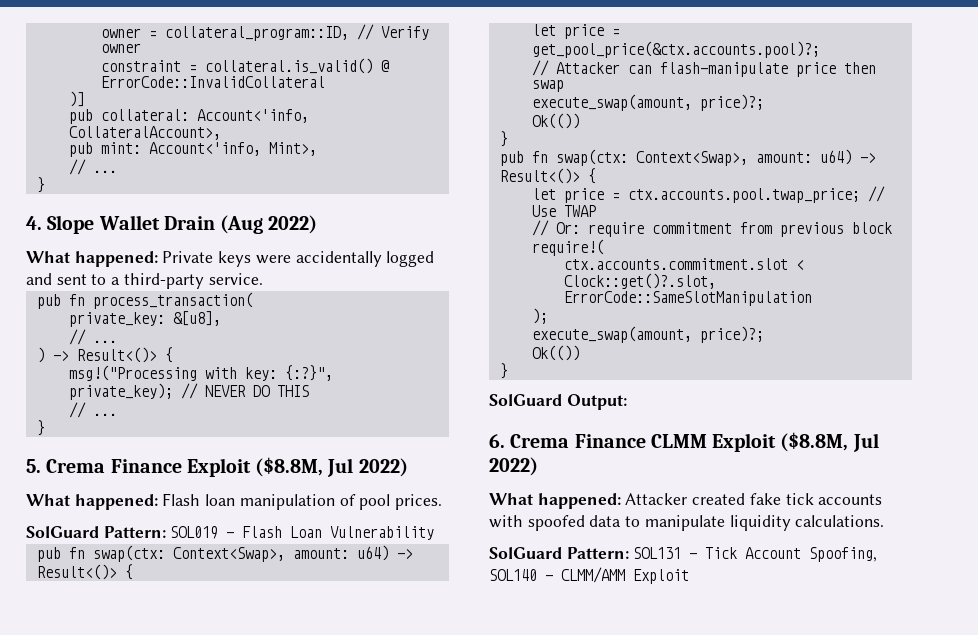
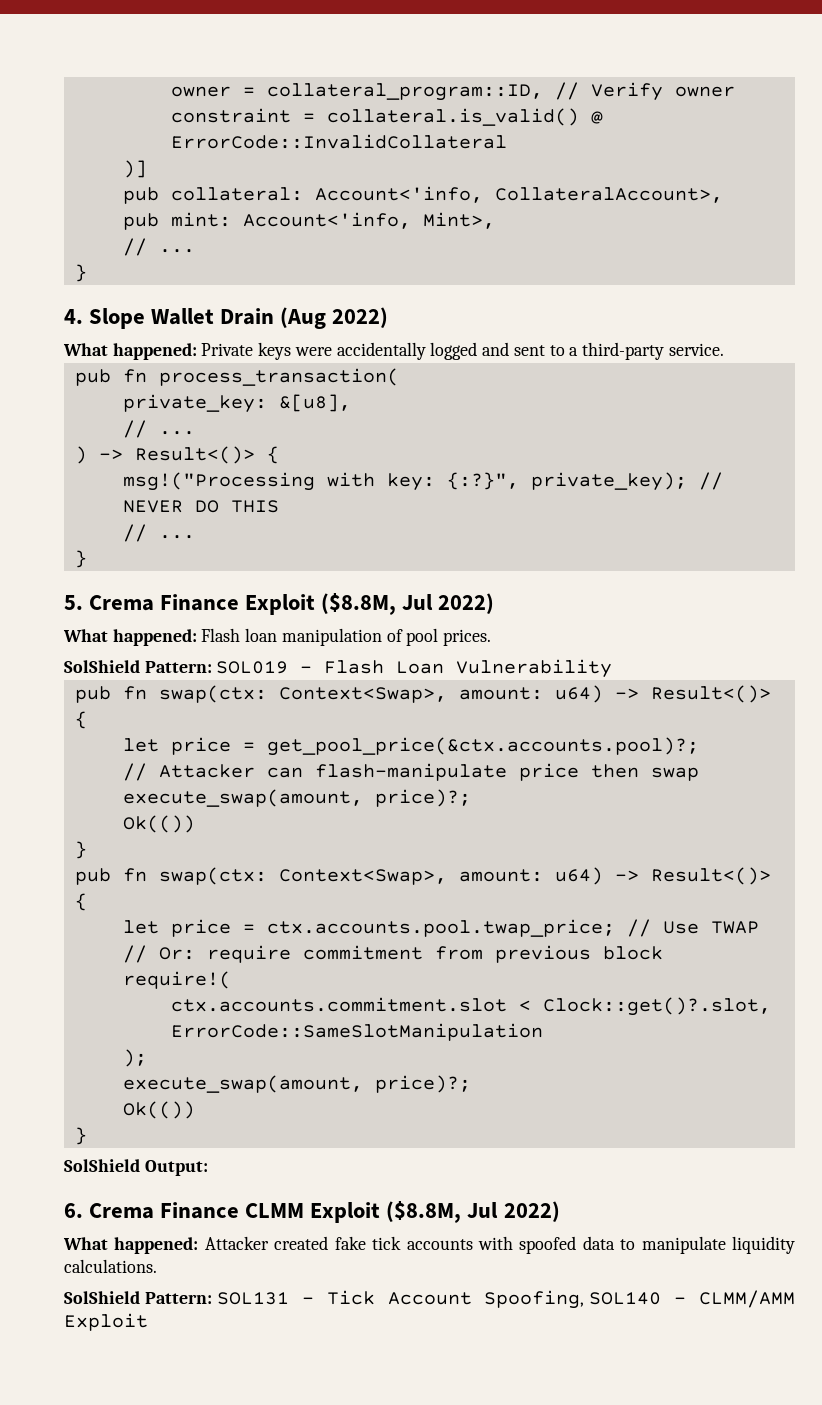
- SolGuard Pattern: SOL019 - Flash Loan Vulnerability
+ SolShield Pattern: SOL019 - Flash Loan Vulnerability
- SolGuard Output:
+ SolShield Output:
- SolGuard Pattern: SOL131 - Tick Account Spoofing, SOL140 - CLMM/AMM Exploit
+ SolShield Pattern: SOL131 - Tick Account Spoofing, SOL140 - CLMM/AMM Exploit

